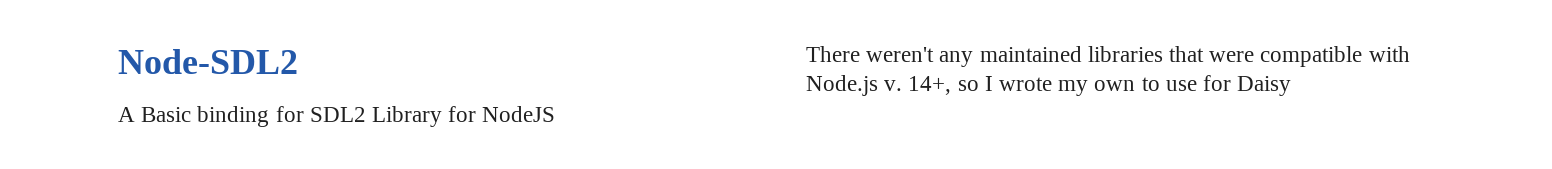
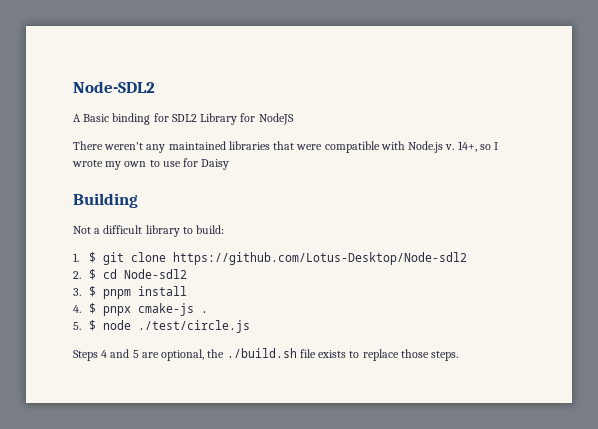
+ Building
+ Not a difficult library to build:
+ 1. $ git clone https://github.com/Lotus-Desktop/Node-sdl2
+ 2. $ cd Node-sdl2
+ 3. $ pnpm install
+ 4. $ pnpx cmake-js .
+ 5. $ node ./test/circle.js
+ Steps 4 and 5 are optional, the ./build.sh file exists to replace those steps.

